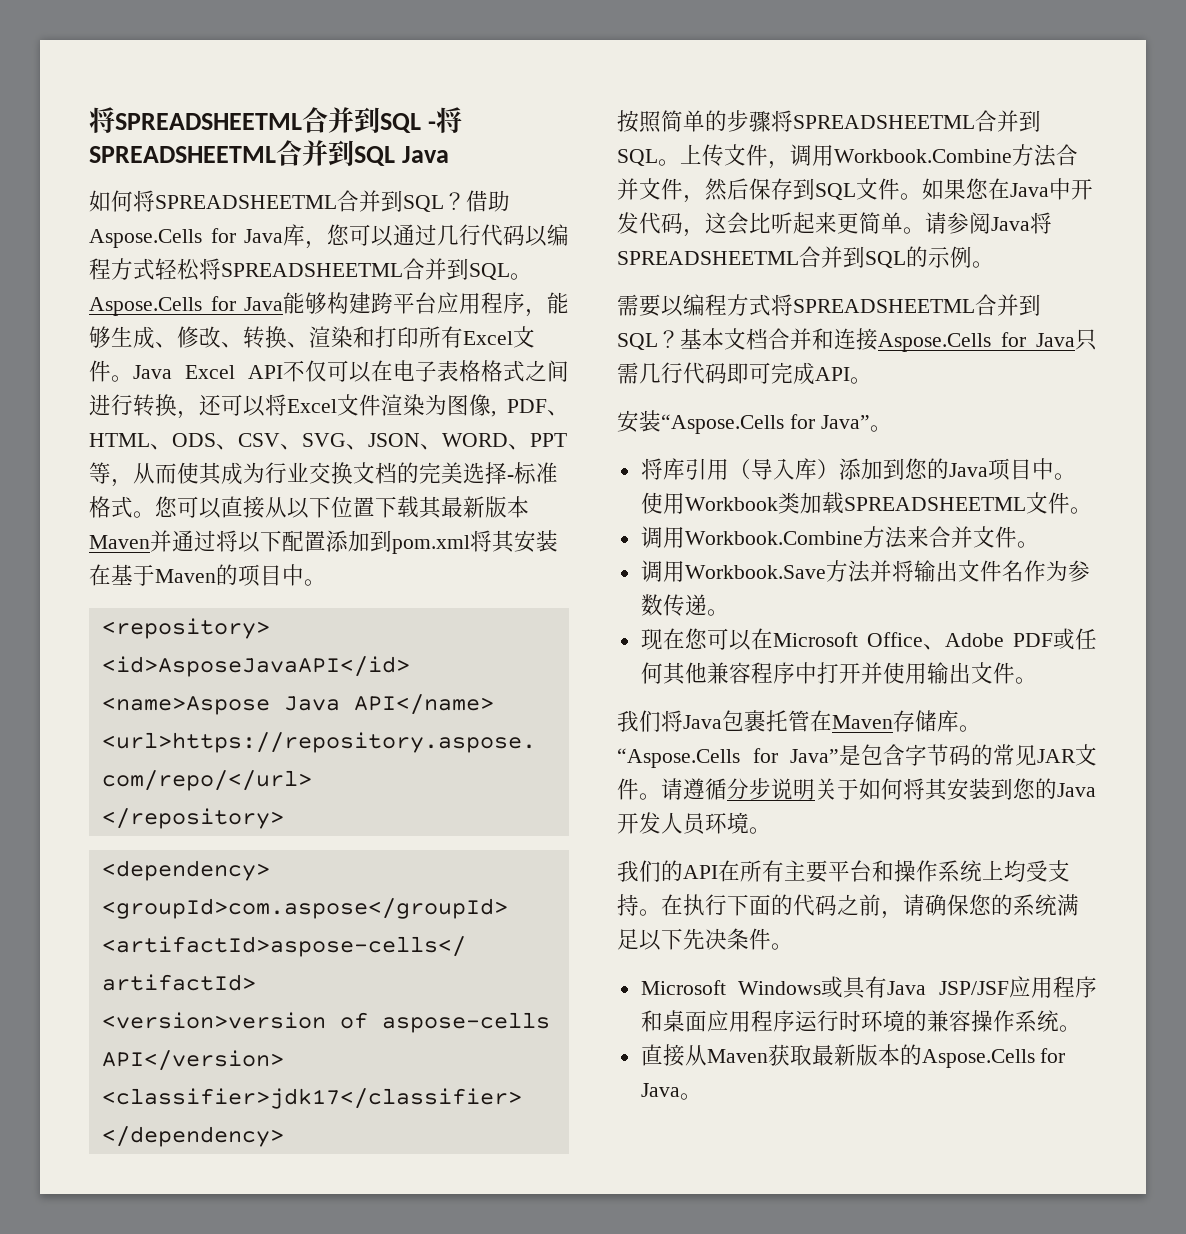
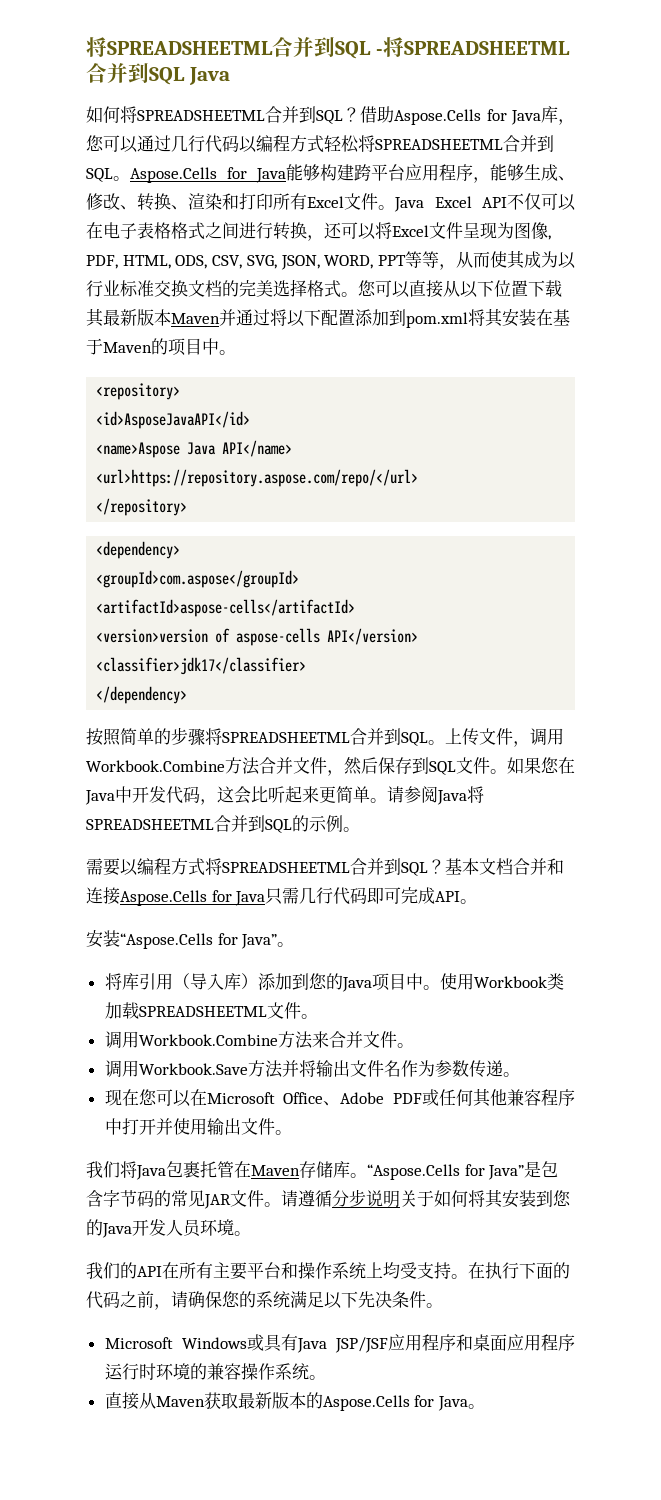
- Java Excel API不仅可以在电子表格格式之间进行转换，还可以将Excel文件渲染为图像, PDF、HTML、ODS、CSV、SVG、JSON、WORD、PPT等，从而使其成为行业交换文档的完美选择-标准格式。
+ Java Excel API不仅可以在电子表格格式之间进行转换，还可以将Excel文件呈现为图像, PDF, HTML, ODS, CSV, SVG, JSON, WORD, PPT等等，从而使其成为以行业标准交换文档的完美选择格式。

